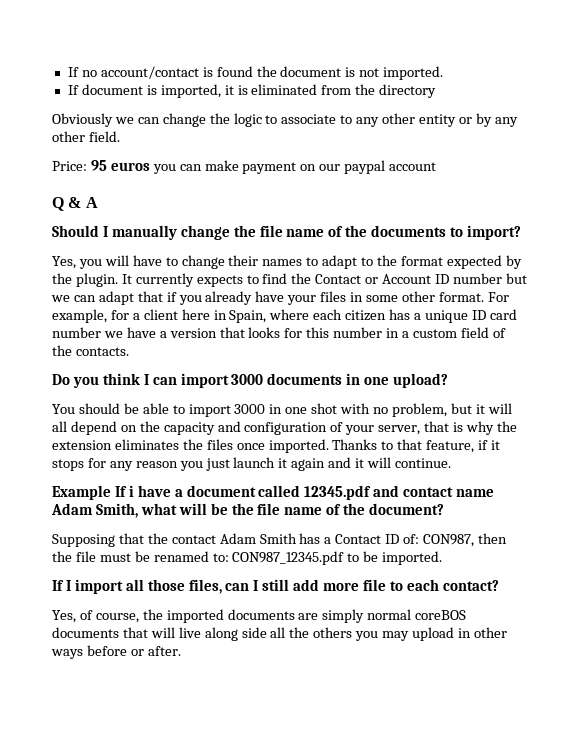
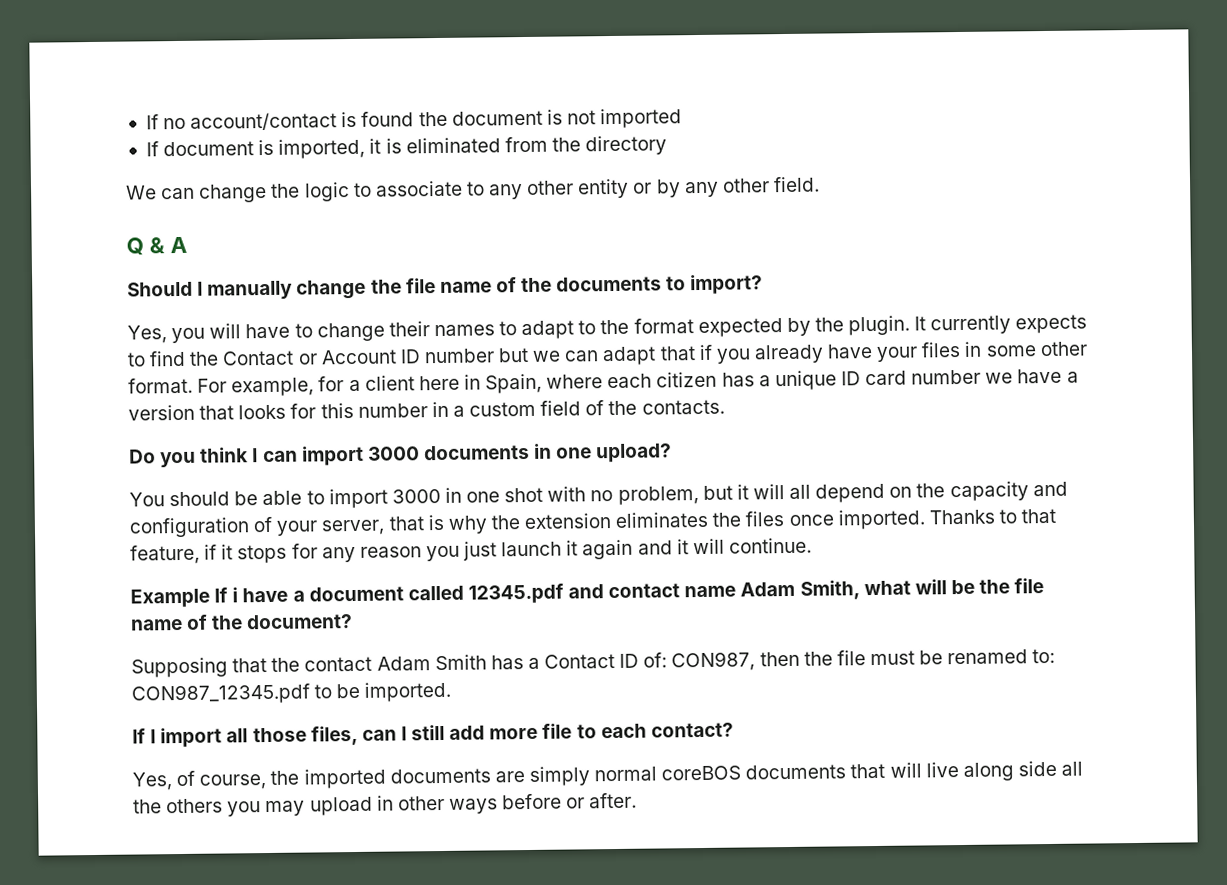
- If no account/contact is found the document is not imported.
+ If no account/contact is found the document is not imported
- Obviously we can change the logic to associate to any other entity or by any other field.
+ We can change the logic to associate to any other entity or by any other field.
- Price: 95 euros you can make payment on our paypal account

